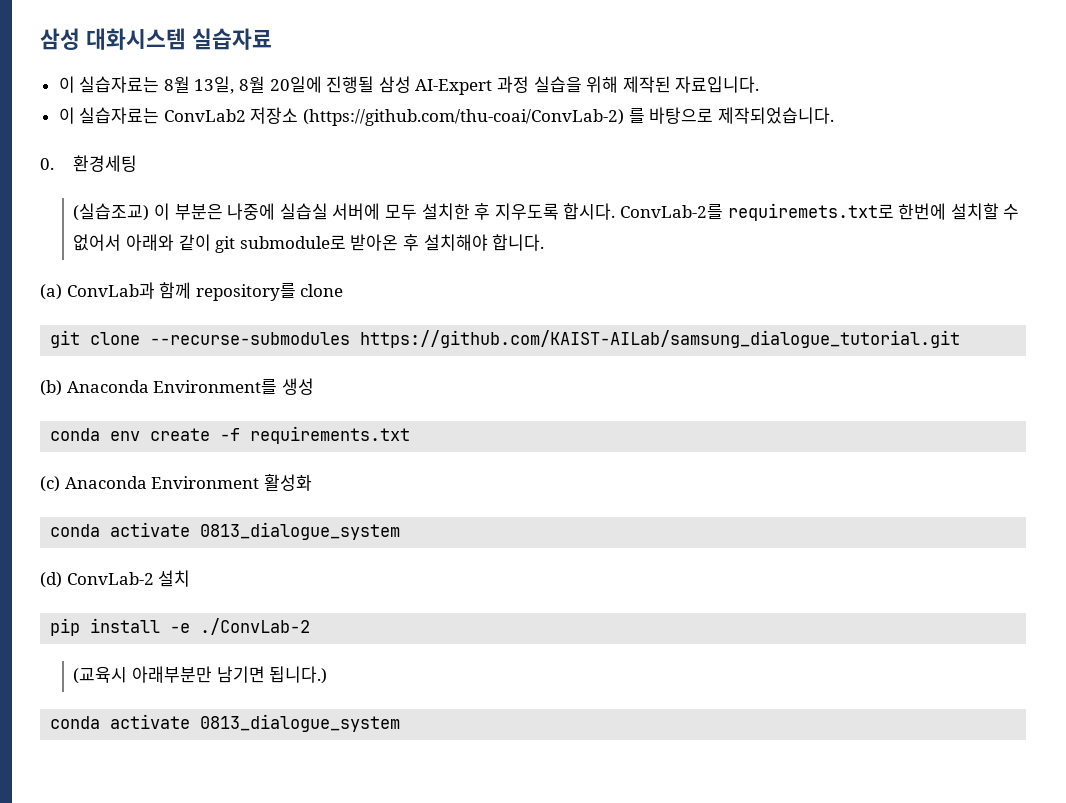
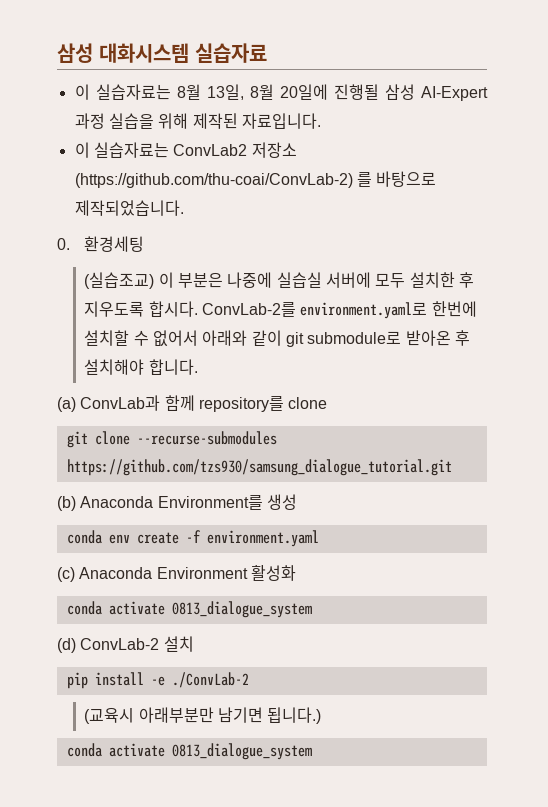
- ConvLab-2를 requiremets.txt로 한번에 설치할 수 없어서 아래와 같이 git submodule로 받아온 후 설치해야 합니다.
+ ConvLab-2를 environment.yaml로 한번에 설치할 수 없어서 아래와 같이 git submodule로 받아온 후 설치해야 합니다.
- git clone --recurse-submodules https://github.com/KAIST-AILab/samsung_dialogue_tutorial.git
+ git clone --recurse-submodules https://github.com/tzs930/samsung_dialogue_tutorial.git
- conda env create -f requirements.txt
+ conda env create -f environment.yaml

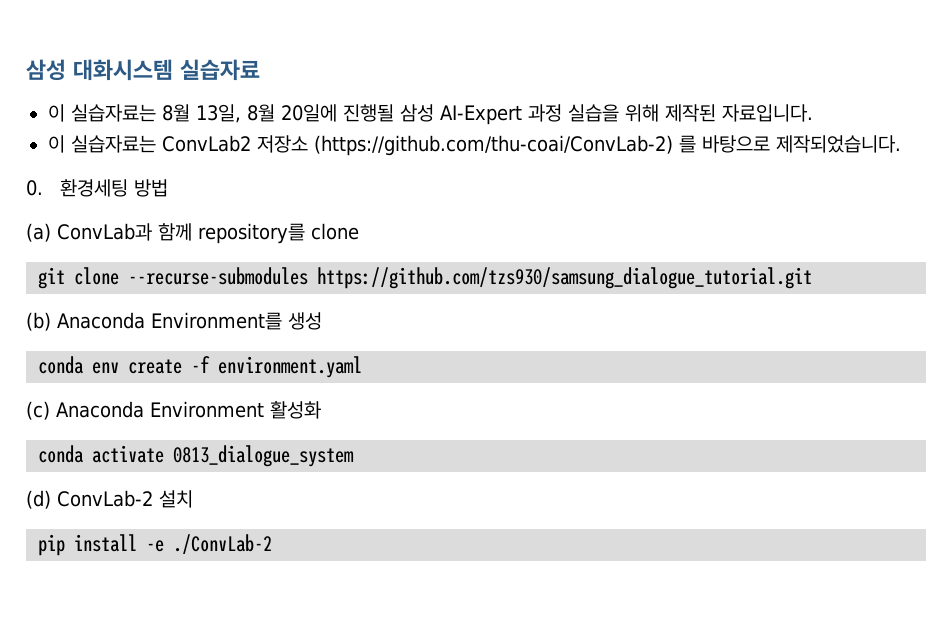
- 0. 환경세팅
- (실습조교) 이 부분은 나중에 실습실 서버에 모두 설치한 후 지우도록 합시다. ConvLab-2를 environment.yaml로 한번에 설치할 수 없어서 아래와 같이 git submodule로 받아온 후 설치해야 합니다.
+ 0. 환경세팅 방법
- (교육시 아래부분만 남기면 됩니다.)
- conda activate 0813_dialogue_system

